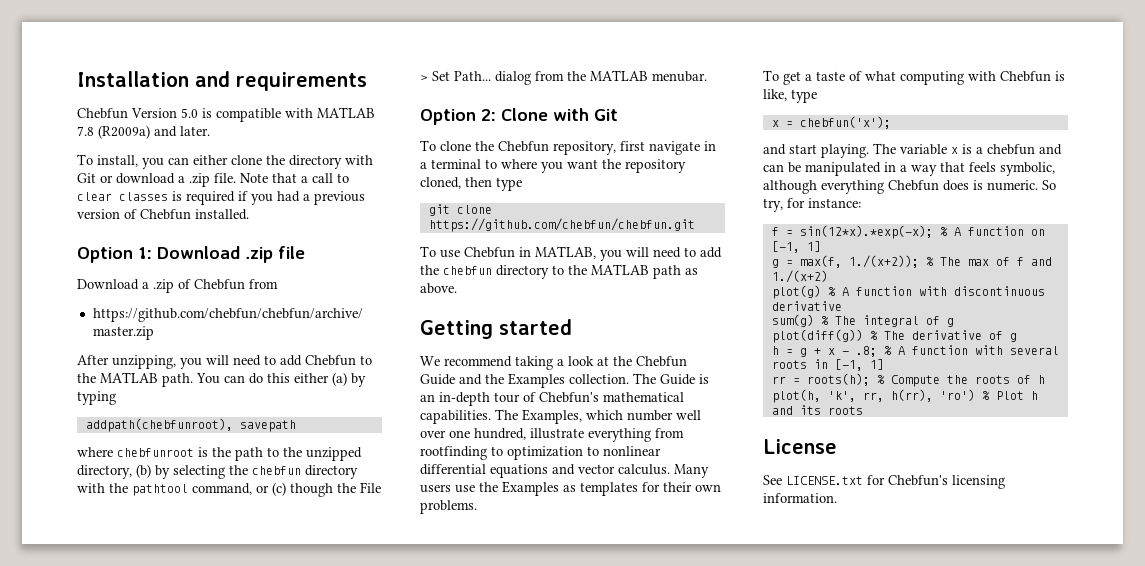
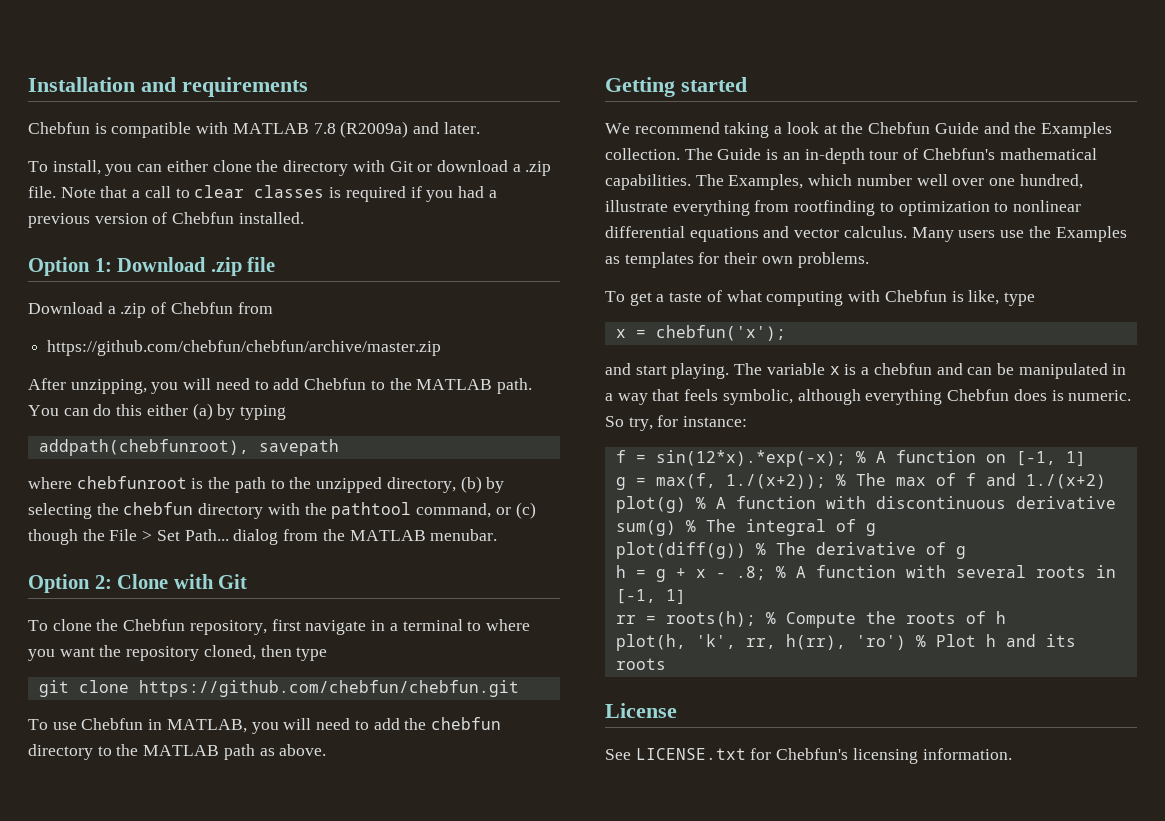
- Chebfun Version 5.0 is compatible with MATLAB 7.8 (R2009a) and later.
+ Chebfun is compatible with MATLAB 7.8 (R2009a) and later.

